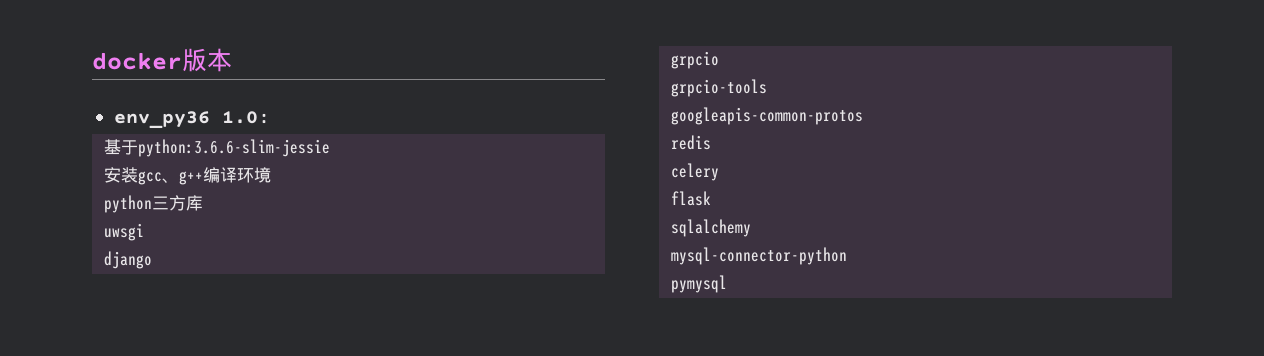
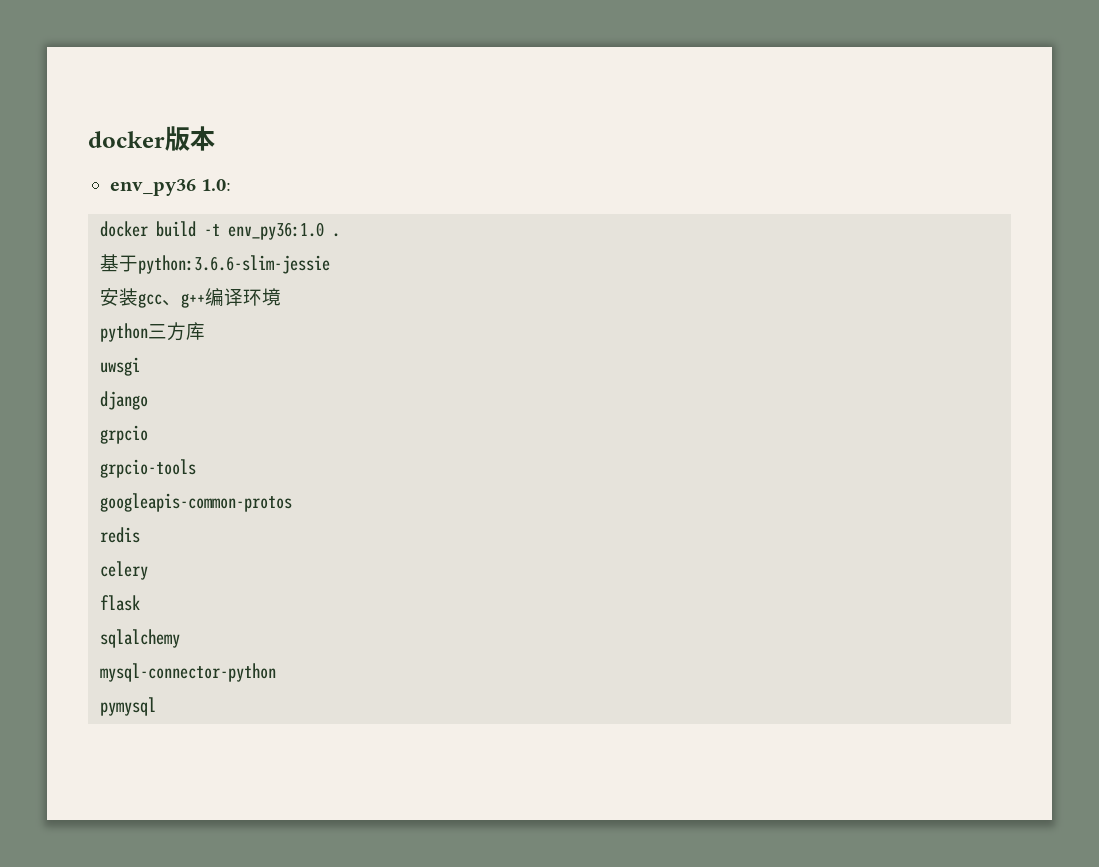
+ docker build -t env_py36:1.0 .

